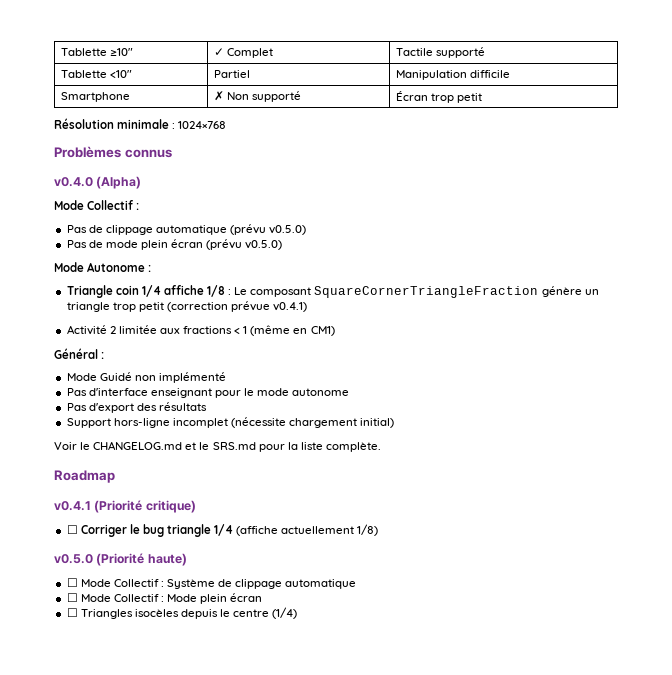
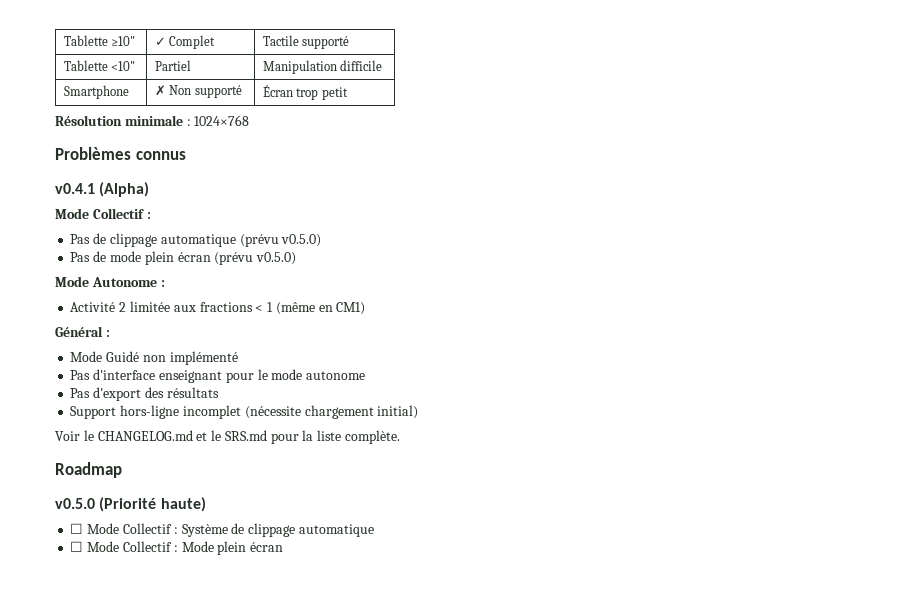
- v0.4.0 (Alpha)
+ v0.4.1 (Alpha)
- Triangle coin 1/4 affiche 1/8 : Le composant SquareCornerTriangleFraction génère un triangle trop petit (correction prévue v0.4.1)
- v0.4.1 (Priorité critique)
- ☐ Corriger le bug triangle 1/4 (affiche actuellement 1/8)
- ☐ Triangles isocèles depuis le centre (1/4)

